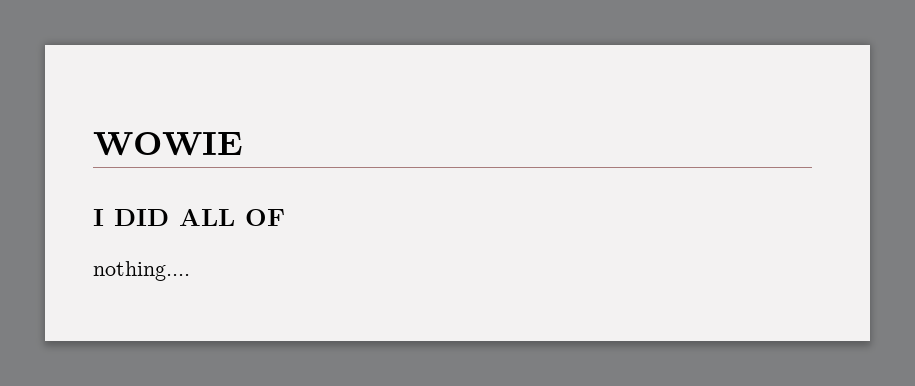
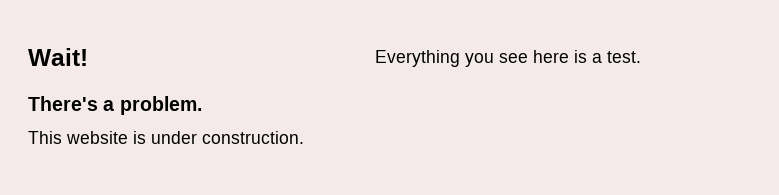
- WOWIE
- I DID ALL OF
- nothing....
+ Wait!
+ There's a problem.
+ This website is under construction. Everything you see here is a test.

